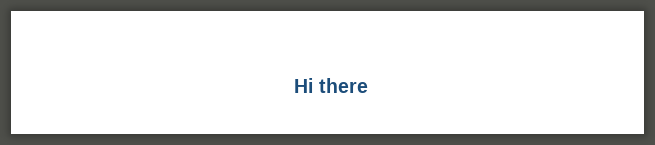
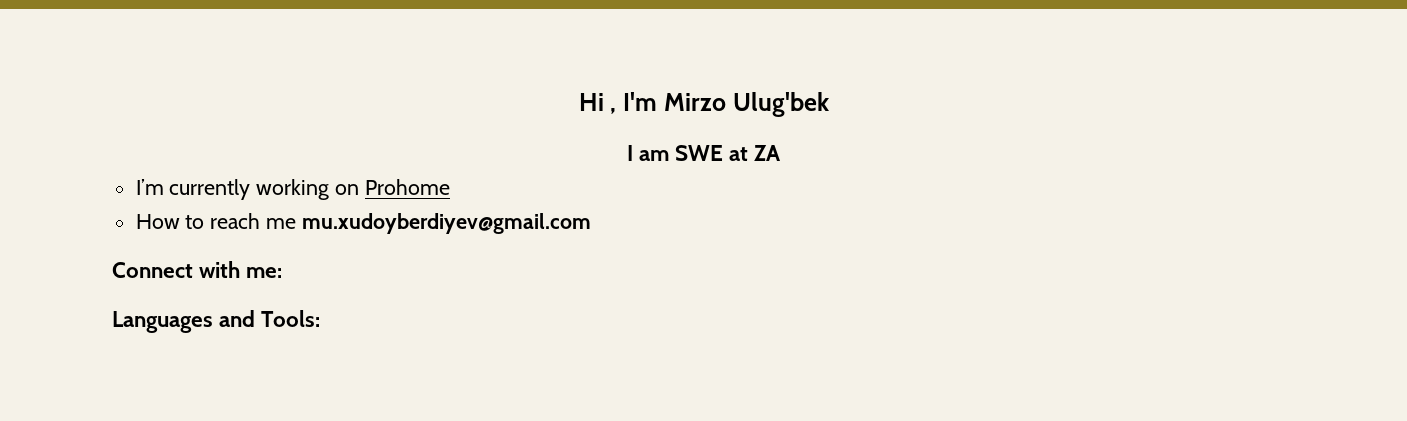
- Hi there
+ Hi , I'm Mirzo Ulug'bek
+ I am SWE at ZA
+ I’m currently working on Prohome
+ How to reach me mu.xudoyberdiyev@gmail.com
+ Connect with me:
+ Languages and Tools:

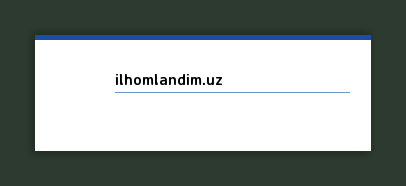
- Hi , I'm Mirzo Ulug'bek
- I am SWE at ZA
- I’m currently working on Prohome
- How to reach me mu.xudoyberdiyev@gmail.com
- Connect with me:
- Languages and Tools:
+ ilhomlandim.uz

